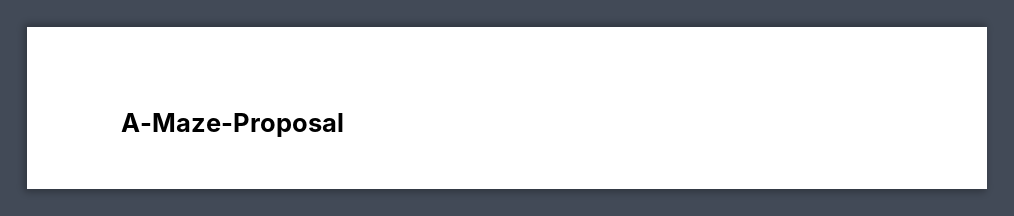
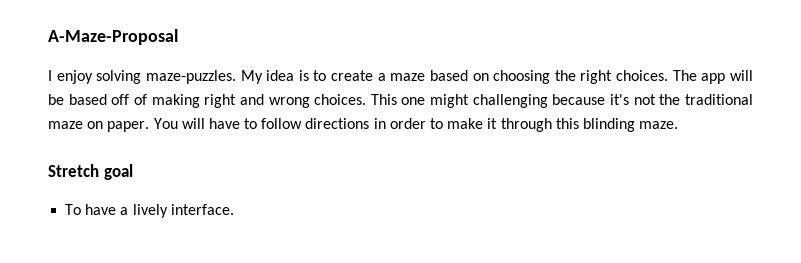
+ I enjoy solving maze-puzzles. My idea is to create a maze based on choosing the right choices. The app will be based off of making right and wrong choices. This one might challenging because it's not the traditional maze on paper. You will have to follow directions in order to make it through this blinding maze.
+ Stretch goal
+ To have a lively interface.

